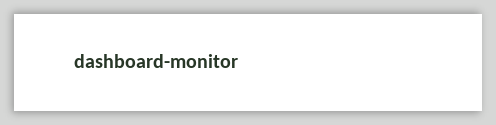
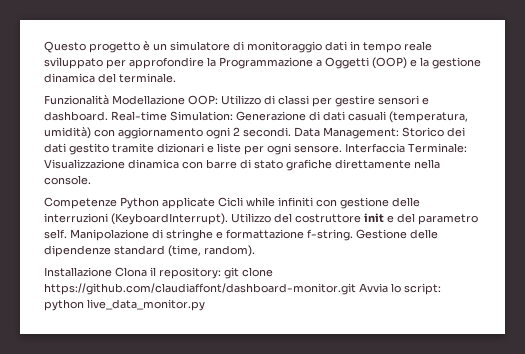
- dashboard-monitor
+ Questo progetto è un simulatore di monitoraggio dati in tempo reale sviluppato per approfondire la Programmazione a Oggetti (OOP) e la gestione dinamica del terminale.
+ Funzionalità Modellazione OOP: Utilizzo di classi per gestire sensori e dashboard. Real-time Simulation: Generazione di dati casuali (temperatura, umidità) con aggiornamento ogni 2 secondi. Data Management: Storico dei dati gestito tramite dizionari e liste per ogni sensore. Interfaccia Terminale: Visualizzazione dinamica con barre di stato grafiche direttamente nella console.
+ Competenze Python applicate Cicli while infiniti con gestione delle interruzioni (KeyboardInterrupt). Utilizzo del costruttore init e del parametro self. Manipolazione di stringhe e formattazione f-string. Gestione delle dipendenze standard (time, random).
+ Installazione Clona il repository: git clone https://github.com/claudiaffont/dashboard-monitor.git Avvia lo script: python live_data_monitor.py

